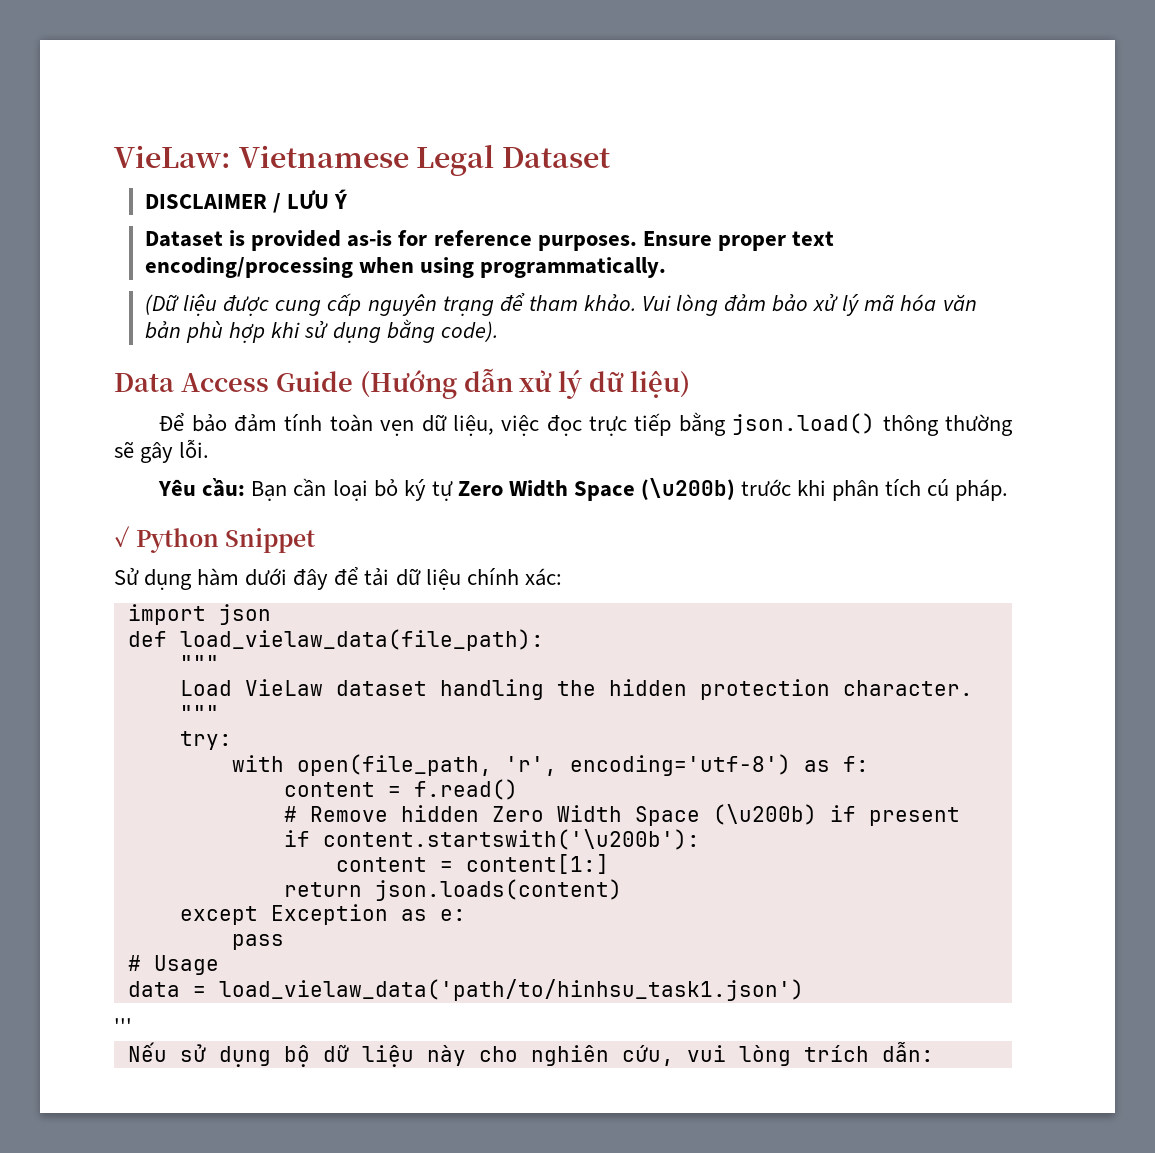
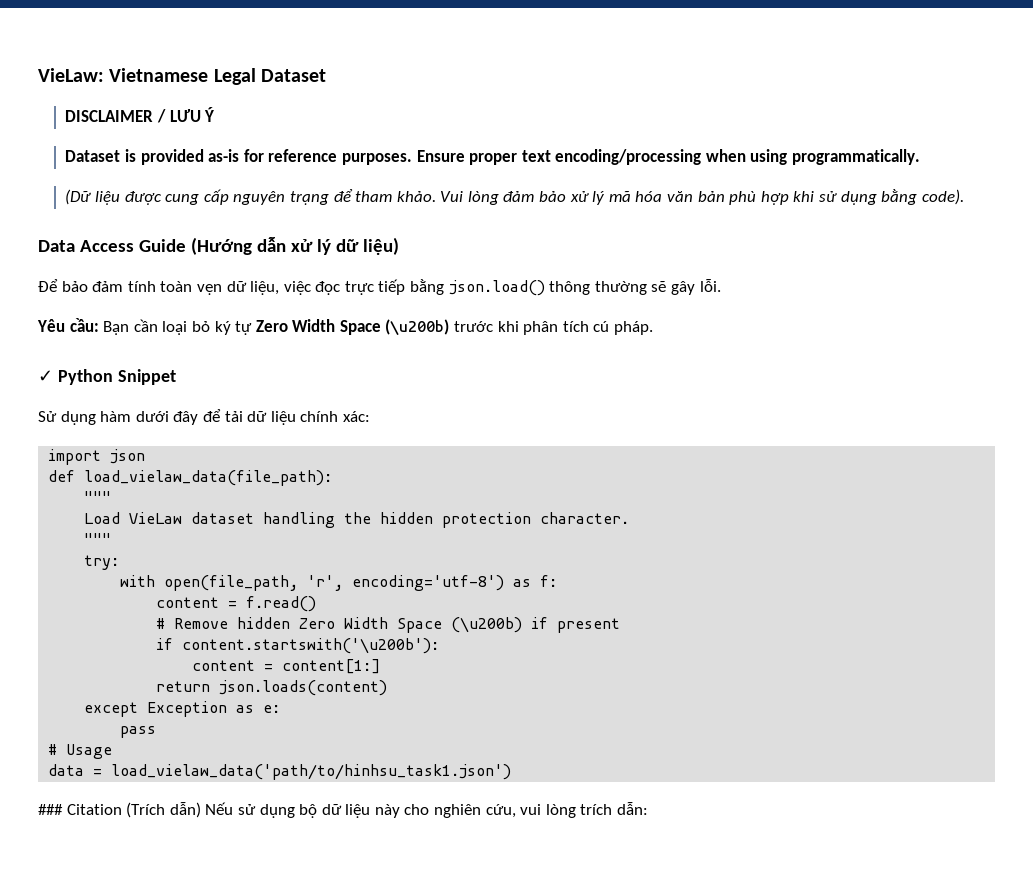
- '''
- Nếu sử dụng bộ dữ liệu này cho nghiên cứu, vui lòng trích dẫn:
+ ### Citation (Trích dẫn) Nếu sử dụng bộ dữ liệu này cho nghiên cứu, vui lòng trích dẫn:

